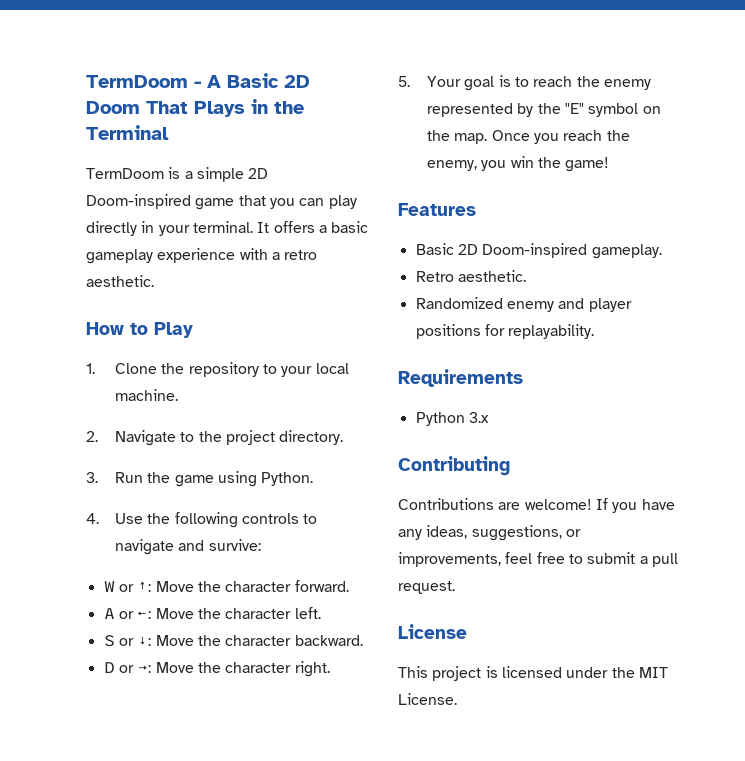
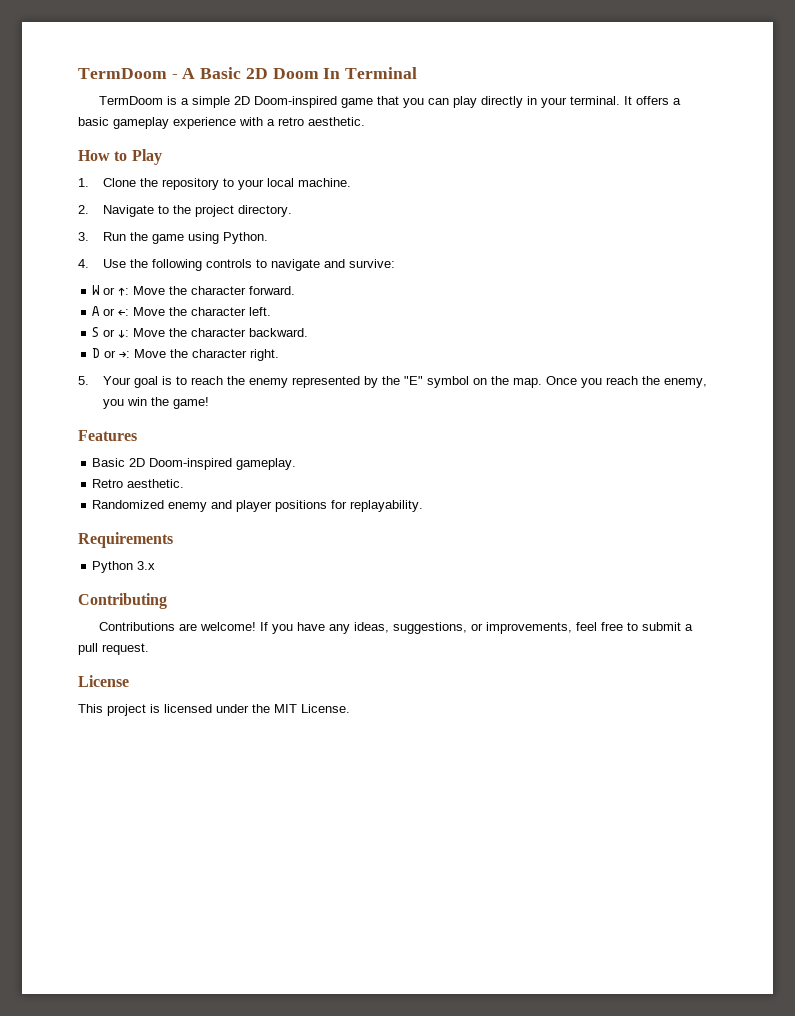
- TermDoom - A Basic 2D Doom That Plays in the Terminal
+ TermDoom - A Basic 2D Doom In Terminal

